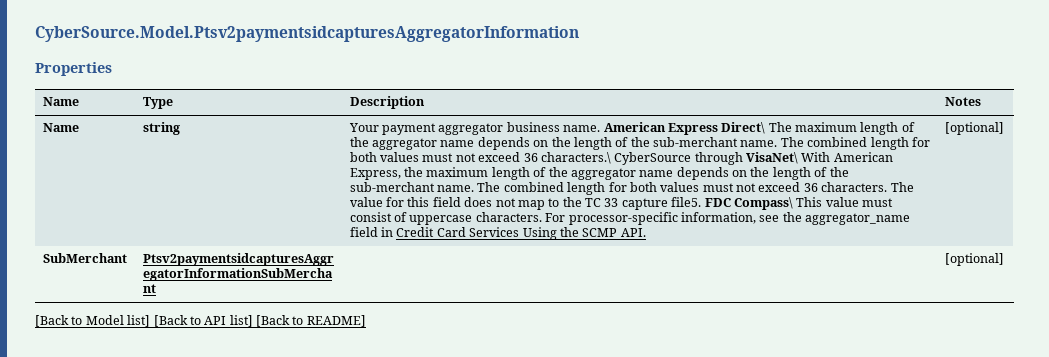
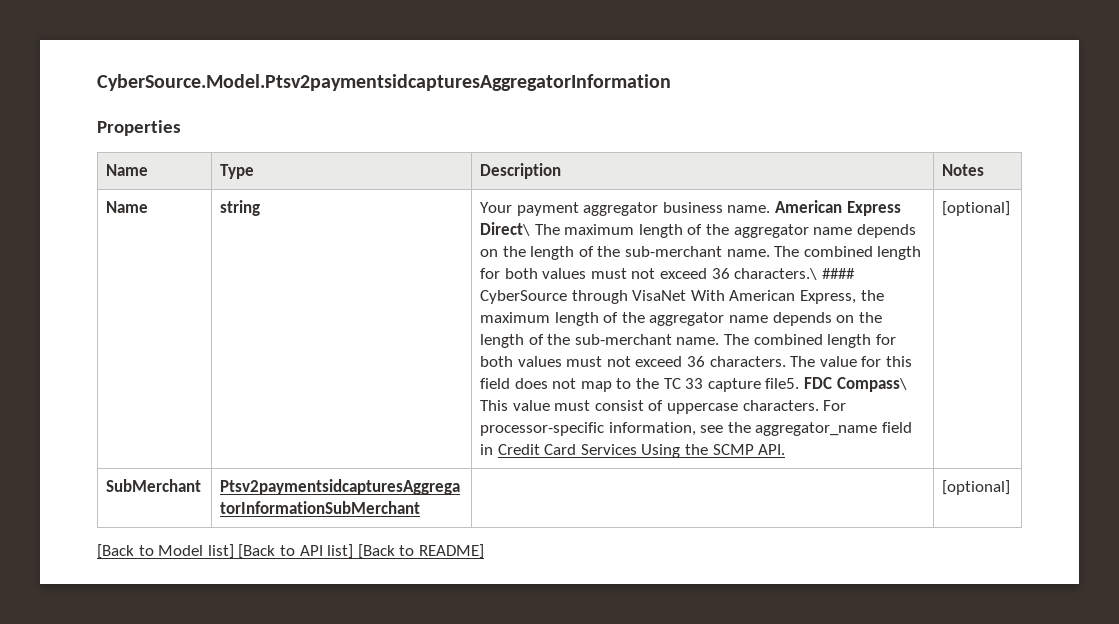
- The combined length for both values must not exceed 36 characters.\ CyberSource through VisaNet\ With American Express, the maximum length of the aggregator name depends on the length of the sub-merchant name.
+ The combined length for both values must not exceed 36 characters.\ #### CyberSource through VisaNet With American Express, the maximum length of the aggregator name depends on the length of the sub-merchant name.

